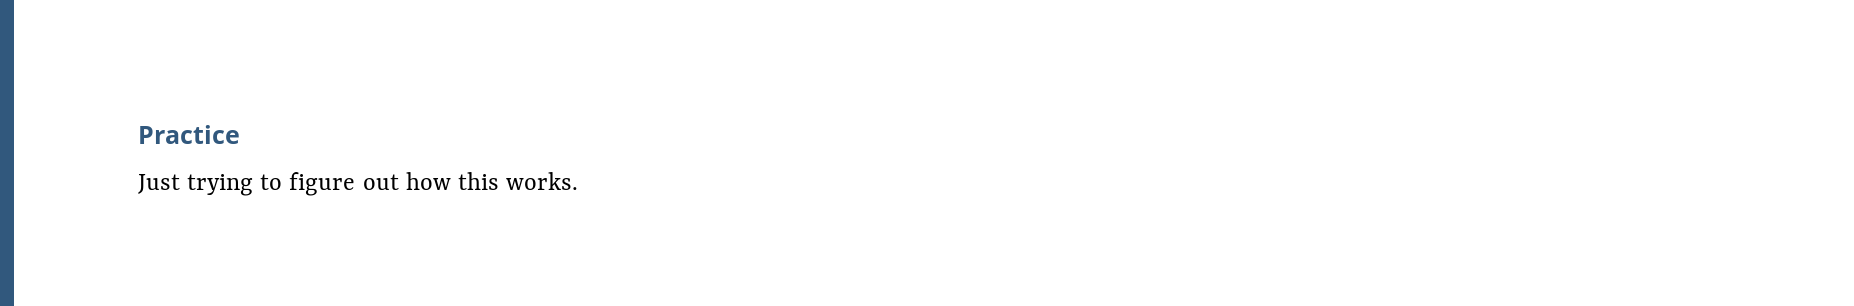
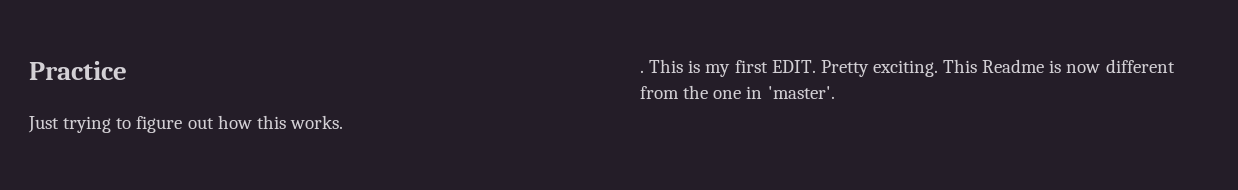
+ . This is my first EDIT. Pretty exciting. This Readme is now different from the one in 'master'.

